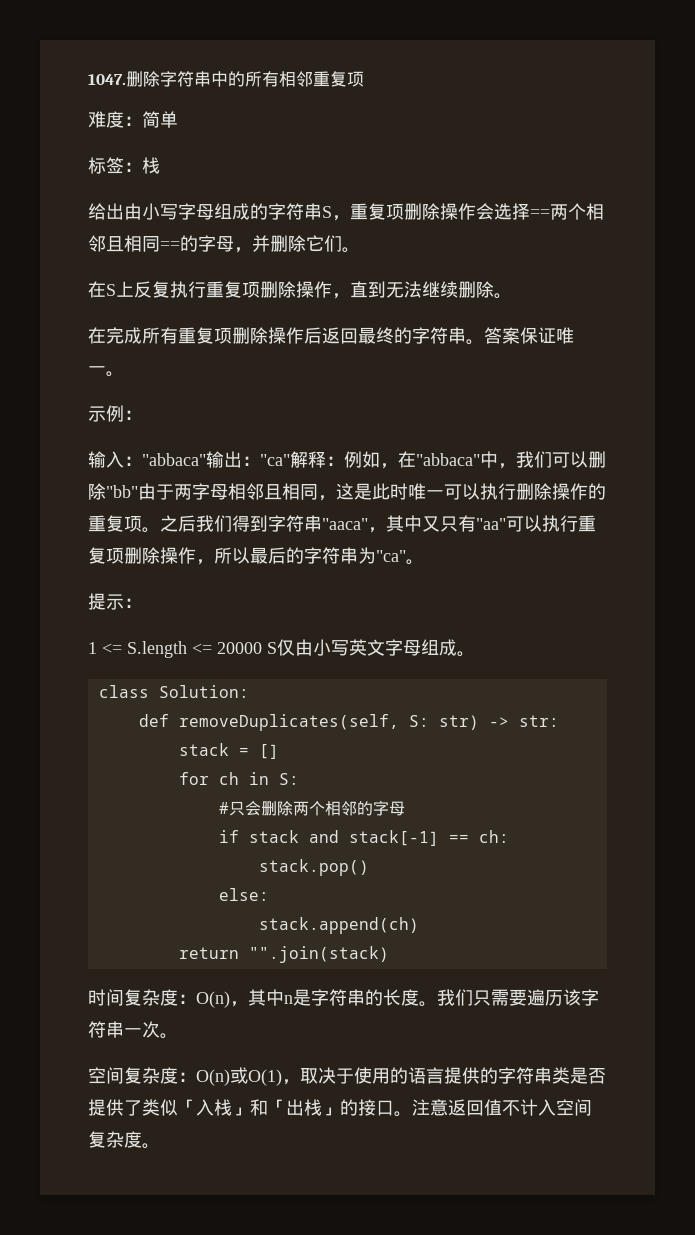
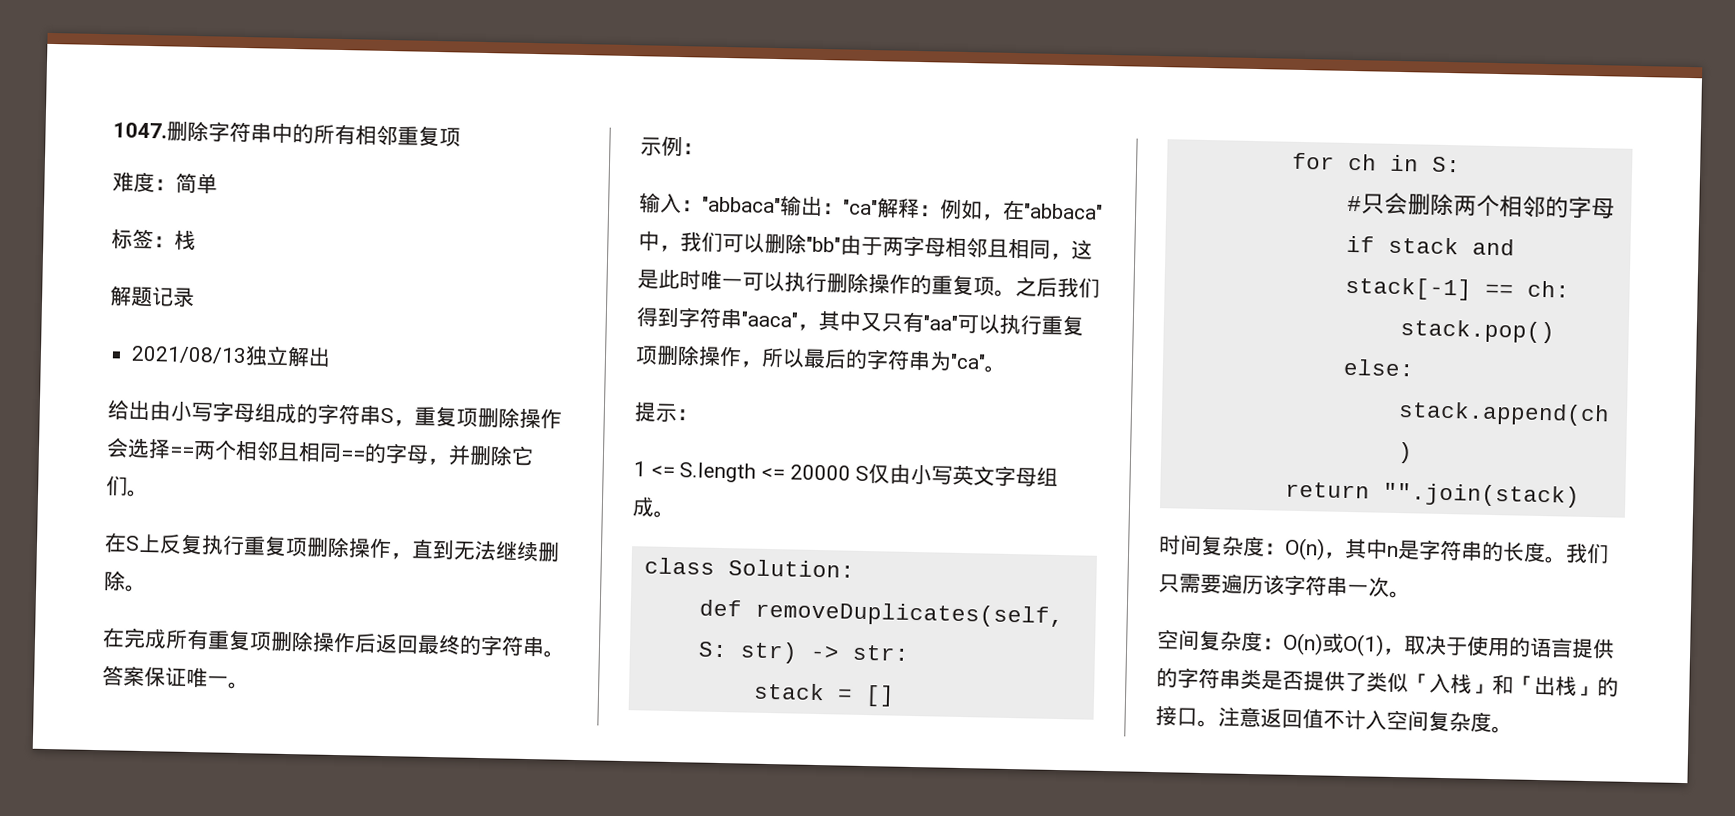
+ 解题记录
+ 2021/08/13独立解出

